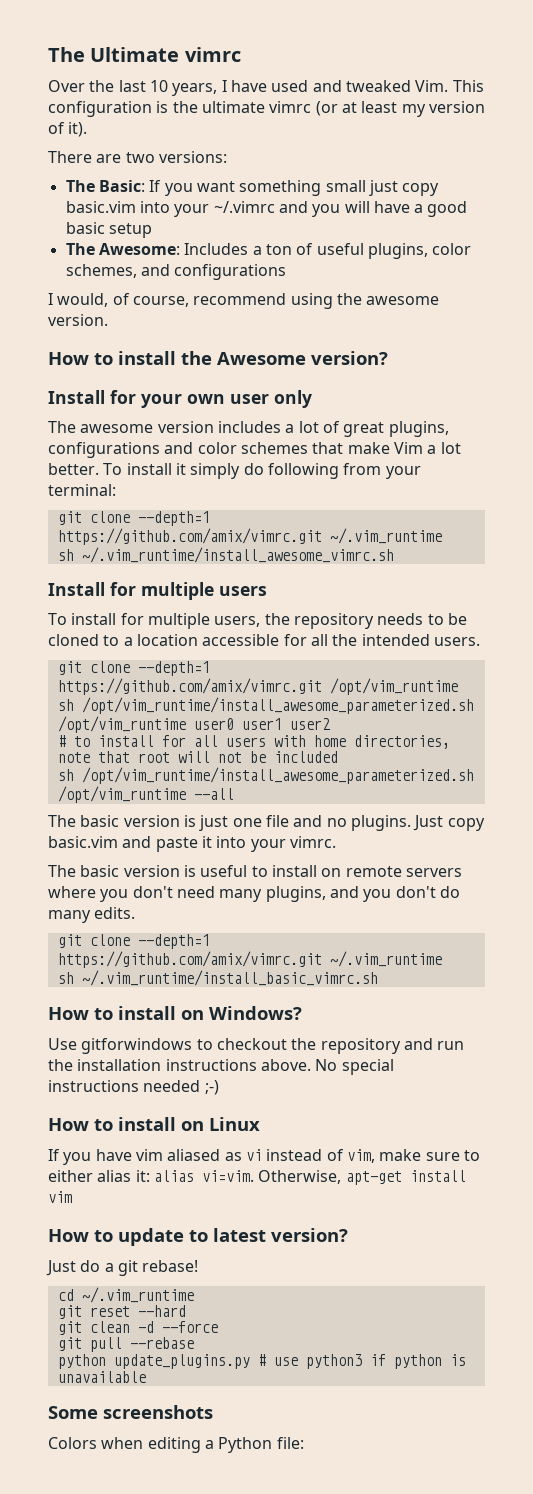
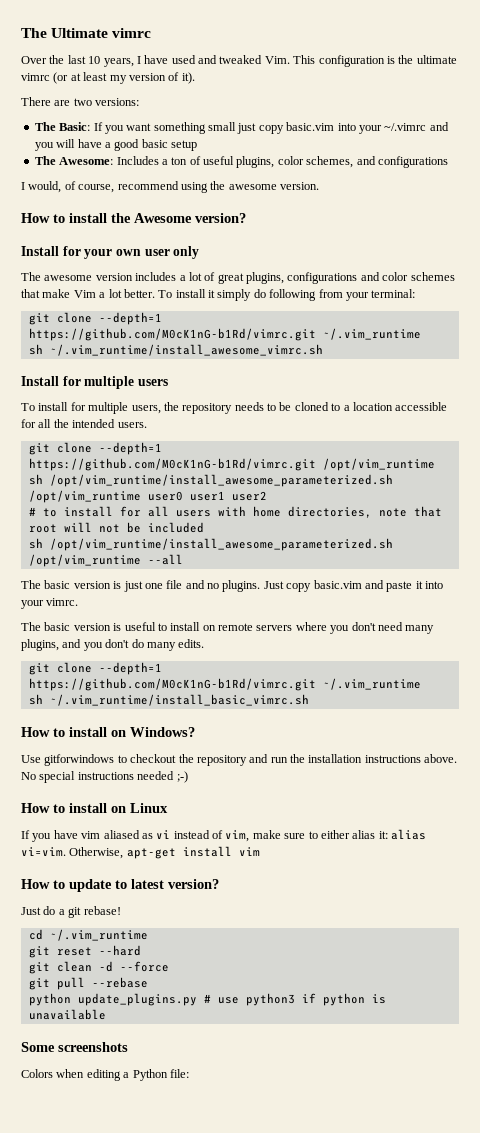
  To install it simply do following from your terminal:
- git clone --depth=1 https://github.com/amix/vimrc.git ~/.vim_runtime
+ git clone --depth=1 https://github.com/M0cK1nG-b1Rd/vimrc.git ~/.vim_runtime
- git clone --depth=1 https://github.com/amix/vimrc.git /opt/vim_runtime
+ git clone --depth=1 https://github.com/M0cK1nG-b1Rd/vimrc.git /opt/vim_runtime
  The basic version is useful to install on remote servers where you don't need many plugins, and you don't do many edits.
- git clone --depth=1 https://github.com/amix/vimrc.git ~/.vim_runtime
+ git clone --depth=1 https://github.com/M0cK1nG-b1Rd/vimrc.git ~/.vim_runtime

